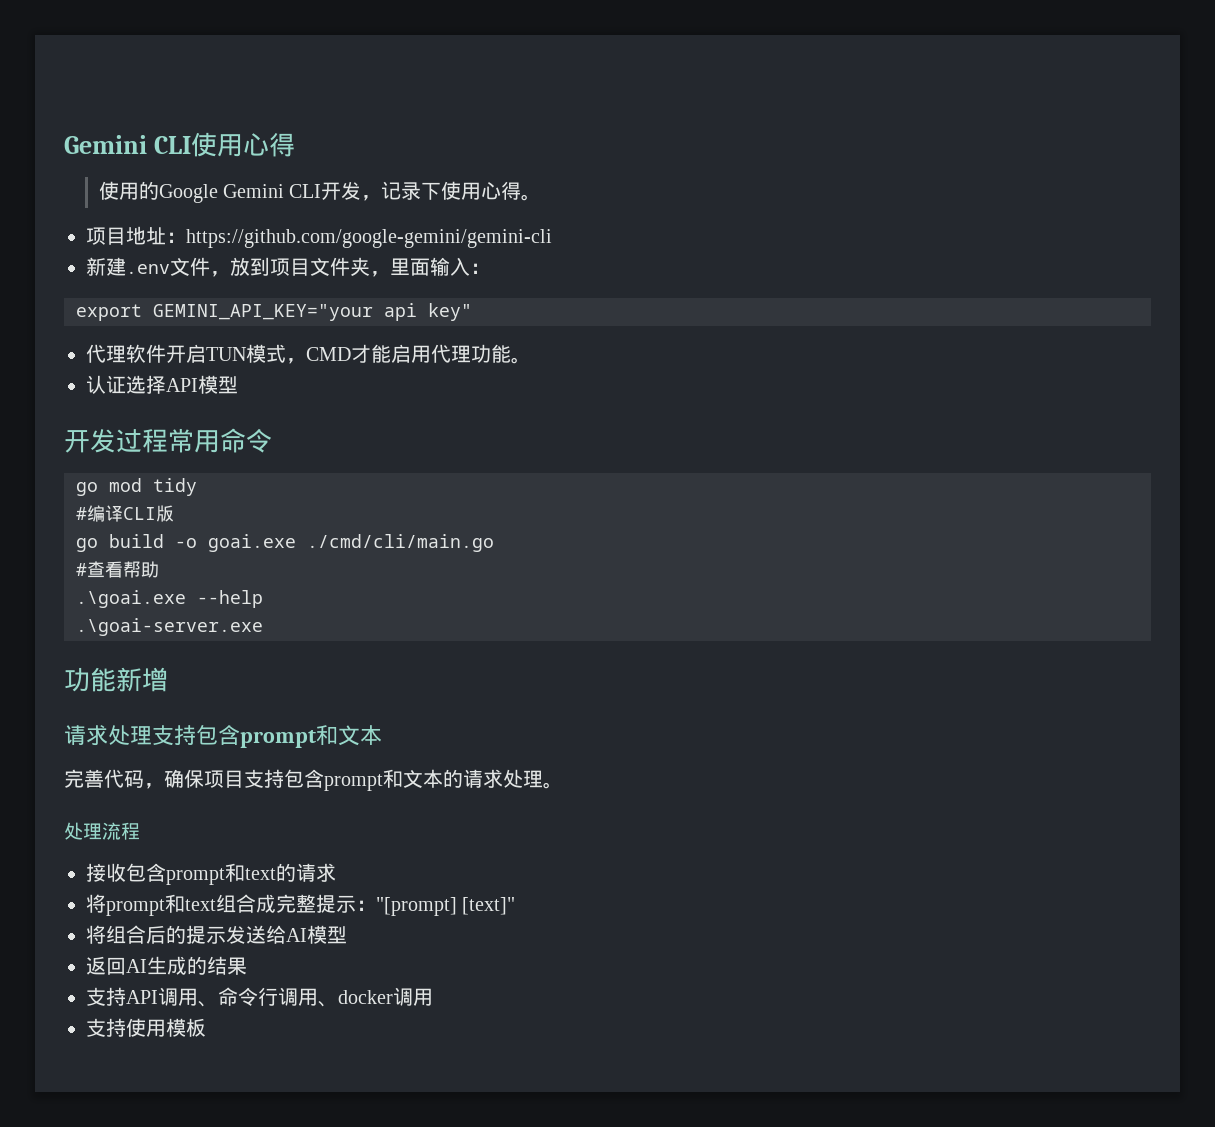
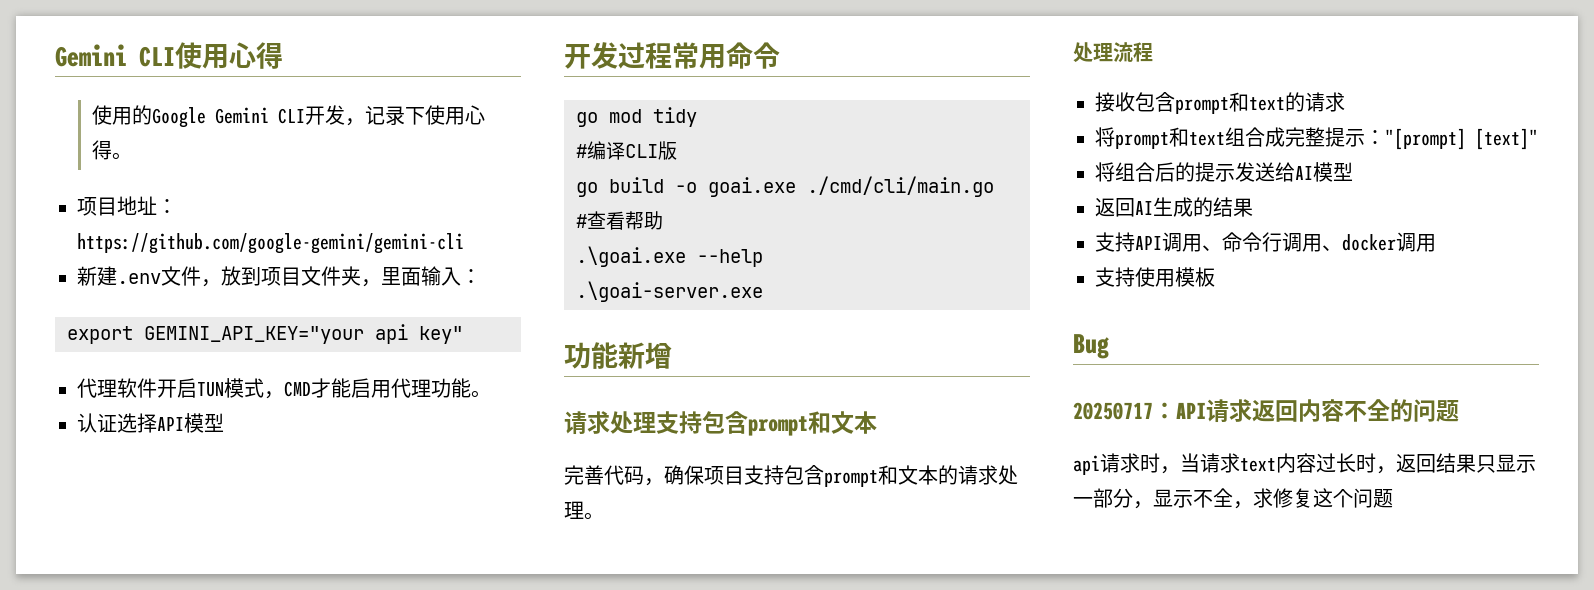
+ Bug
+ 20250717：API请求返回内容不全的问题
+ api请求时，当请求text内容过长时，返回结果只显示一部分，显示不全，求修复这个问题

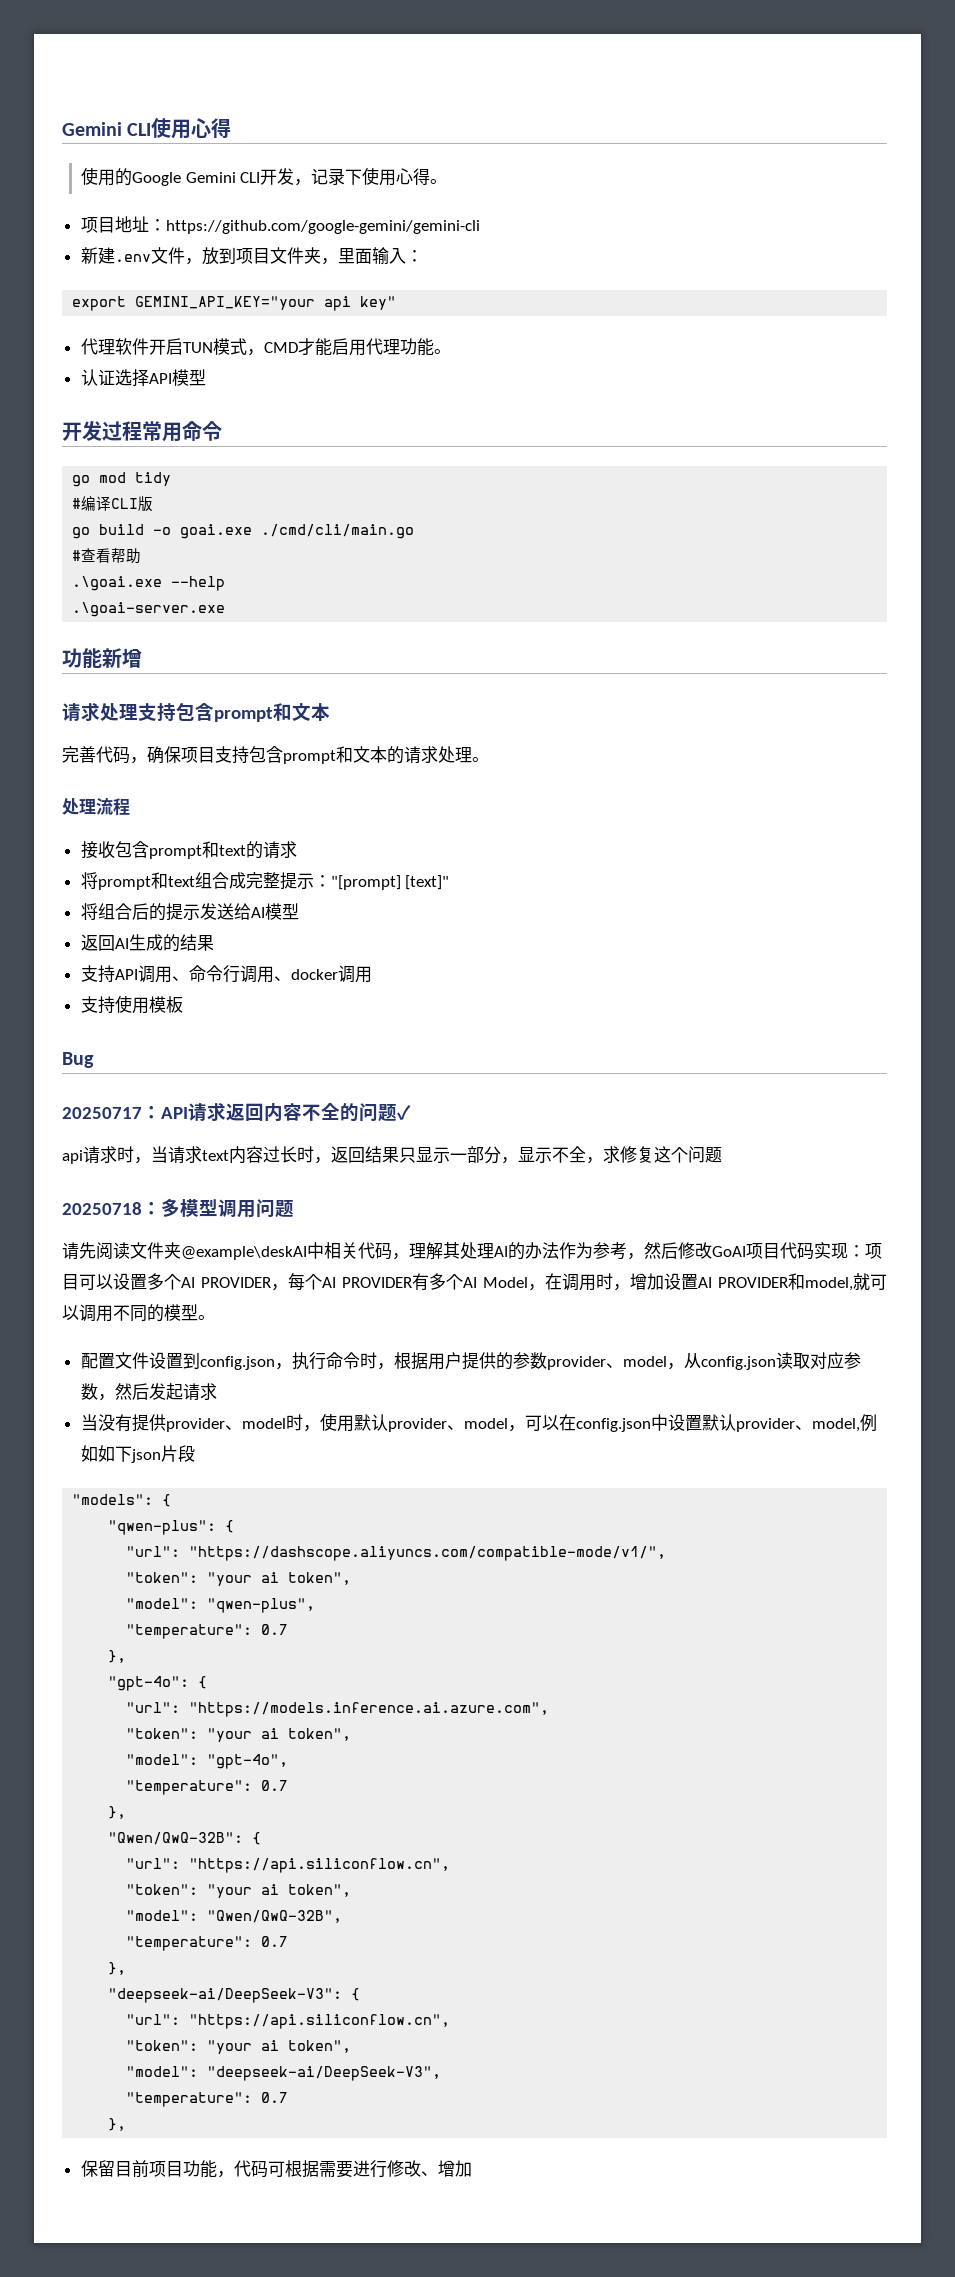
- 20250717：API请求返回内容不全的问题
+ 20250717：API请求返回内容不全的问题✓
+ 20250718：多模型调用问题
+ 请先阅读文件夹@example\deskAI中相关代码，理解其处理AI的办法作为参考，然后修改GoAI项目代码实现：项目可以设置多个AI PROVIDER，每个AI PROVIDER有多个AI Model，在调用时，增加设置AI PROVIDER和model,就可以调用不同的模型。
+ 配置文件设置到config.json，执行命令时，根据用户提供的参数provider、model，从config.json读取对应参数，然后发起请求
+ 当没有提供provider、model时，使用默认provider、model，可以在config.json中设置默认provider、model,例如如下json片段
+ "models": {
+ "qwen-plus": {
+ "url": "https://dashscope.aliyuncs.com/compatible-mode/v1/",
+ "token": "your ai token",
+ "model": "qwen-plus",
+ "temperature": 0.7
+ },
+ "gpt-4o": {
+ "url": "https://models.inference.ai.azure.com",
+ "token": "your ai token",
+ "model": "gpt-4o",
+ "temperature": 0.7
+ },
+ "Qwen/QwQ-32B": {
+ "url": "https://api.siliconflow.cn",
+ "token": "your ai token",
+ "model": "Qwen/QwQ-32B",
+ "temperature": 0.7
+ },
+ "deepseek-ai/DeepSeek-V3": {
+ "url": "https://api.siliconflow.cn",
+ "token": "your ai token",
+ "model": "deepseek-ai/DeepSeek-V3",
+ "temperature": 0.7
+ },
+ 保留目前项目功能，代码可根据需要进行修改、增加

